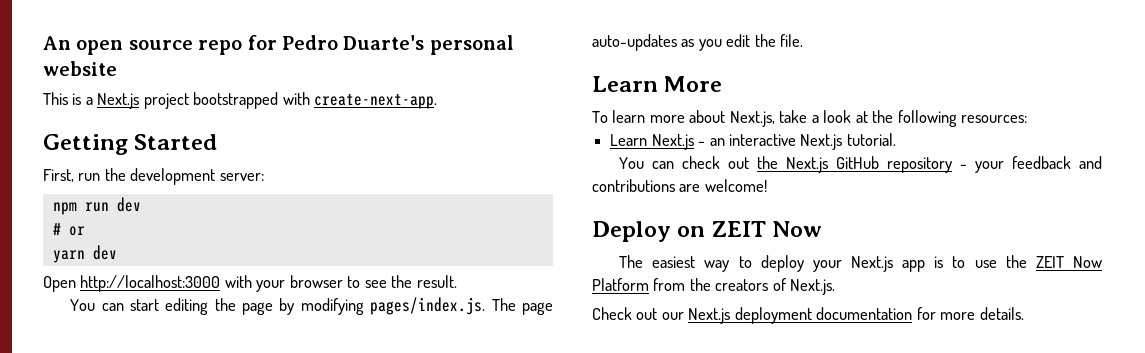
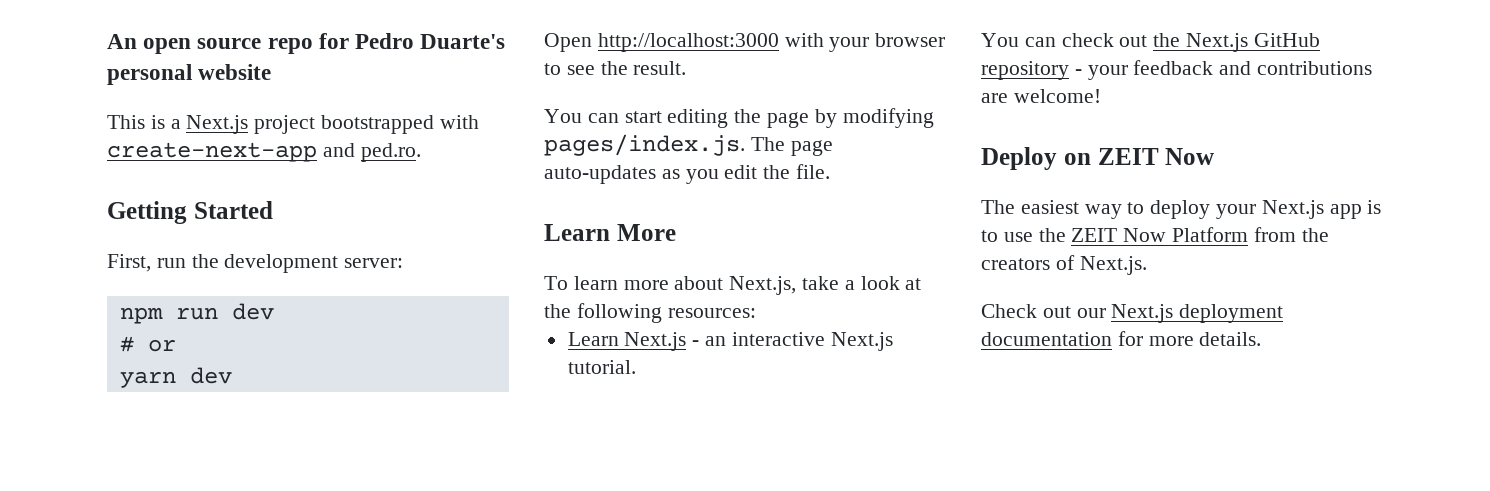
- This is a Next.js project bootstrapped with create-next-app.
+ This is a Next.js project bootstrapped with create-next-app and ped.ro.

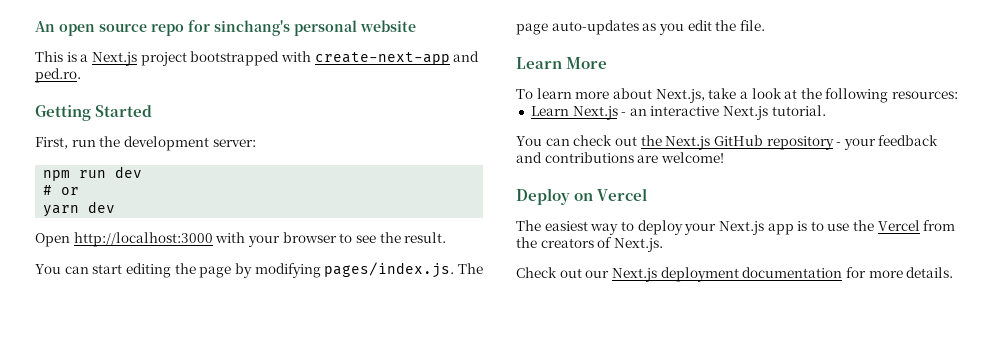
- An open source repo for Pedro Duarte's personal website
+ An open source repo for sinchang's personal website
- Deploy on ZEIT Now
+ Deploy on Vercel
- The easiest way to deploy your Next.js app is to use the ZEIT Now Platform from the creators of Next.js.
+ The easiest way to deploy your Next.js app is to use the Vercel from the creators of Next.js.

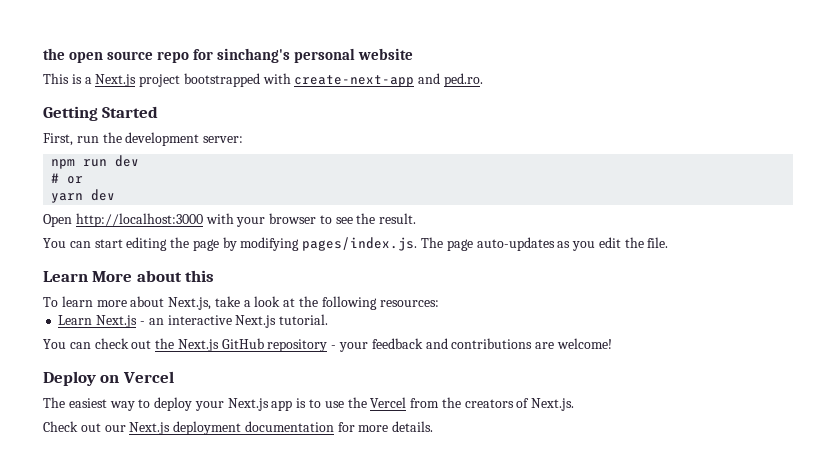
- An open source repo for sinchang's personal website
+ the open source repo for sinchang's personal website
- Learn More
+ Learn More about this

